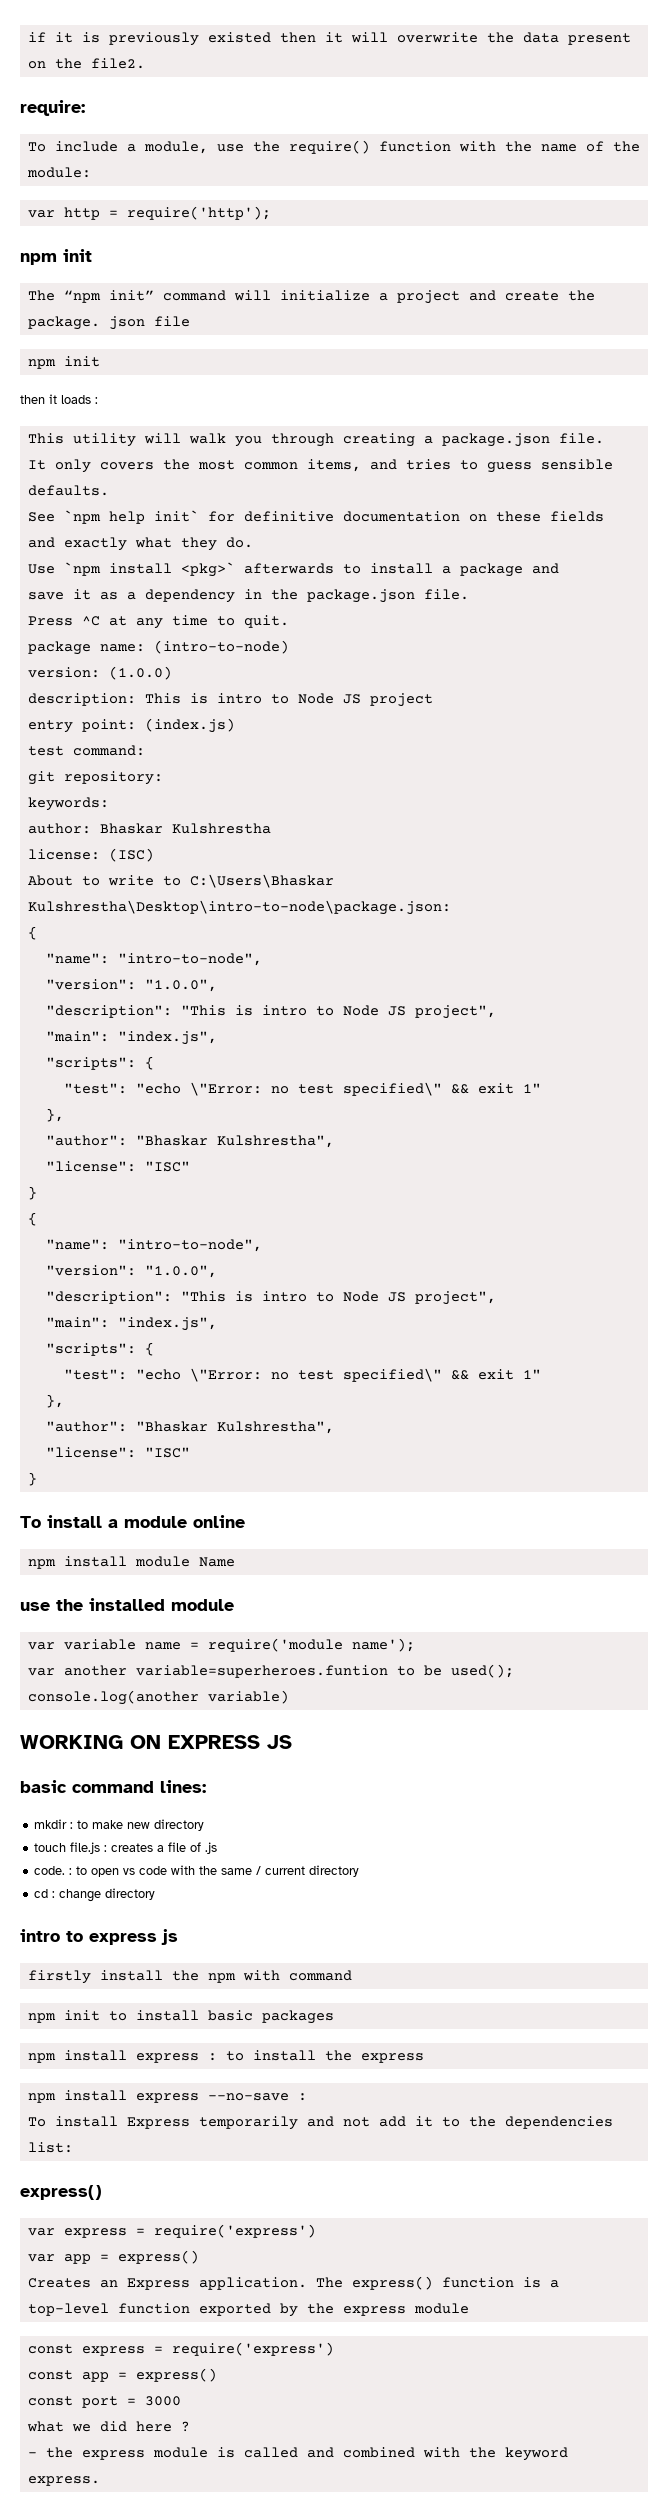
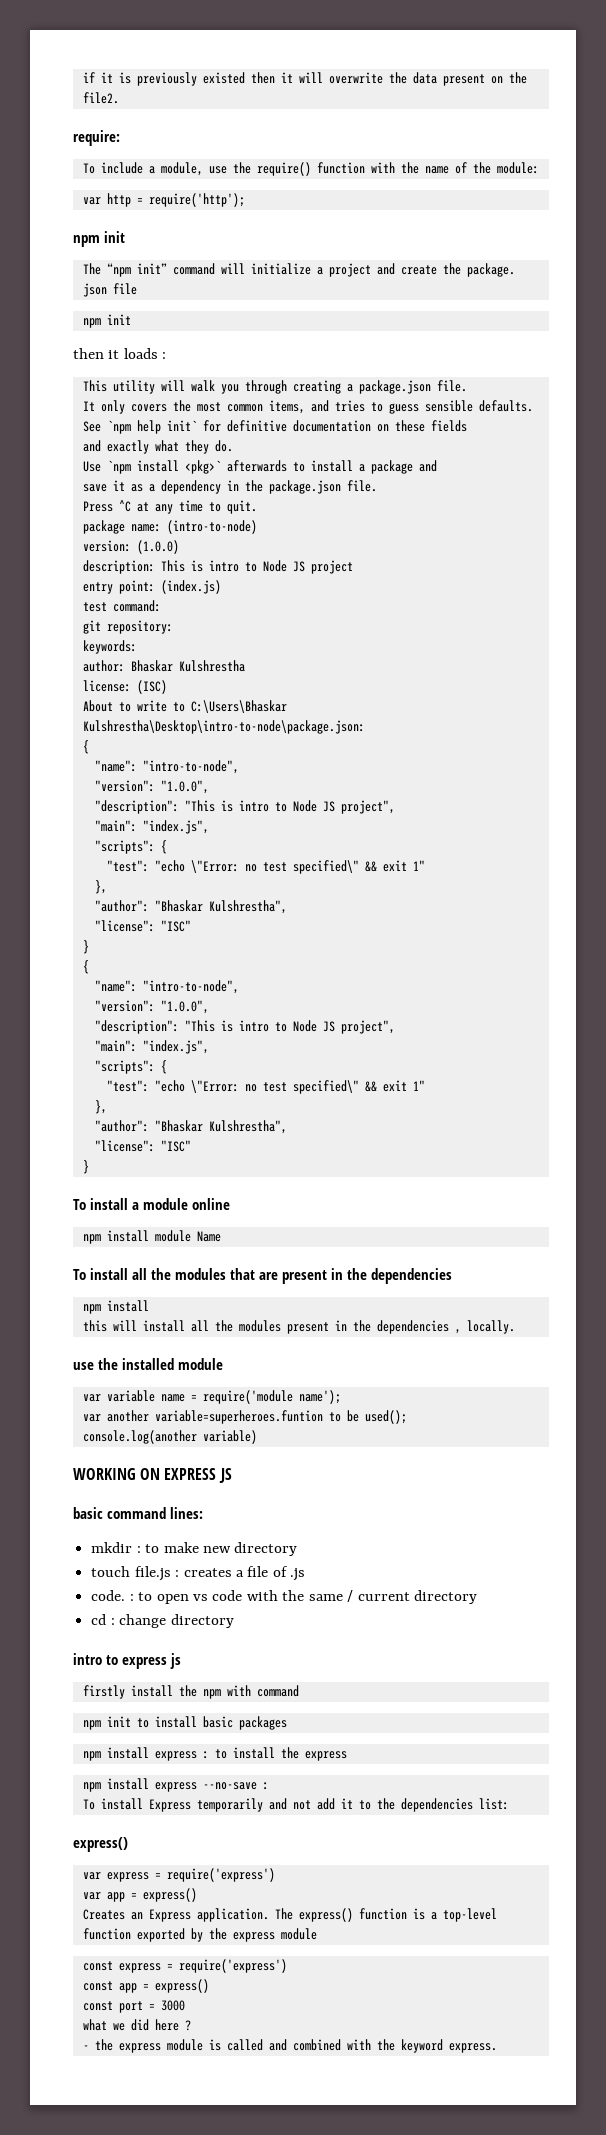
+ To install all the modules that are present in the dependencies
+ npm install
+ this will install all the modules present in the dependencies , locally.

